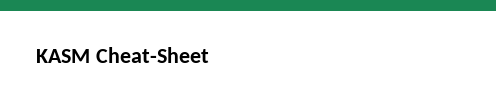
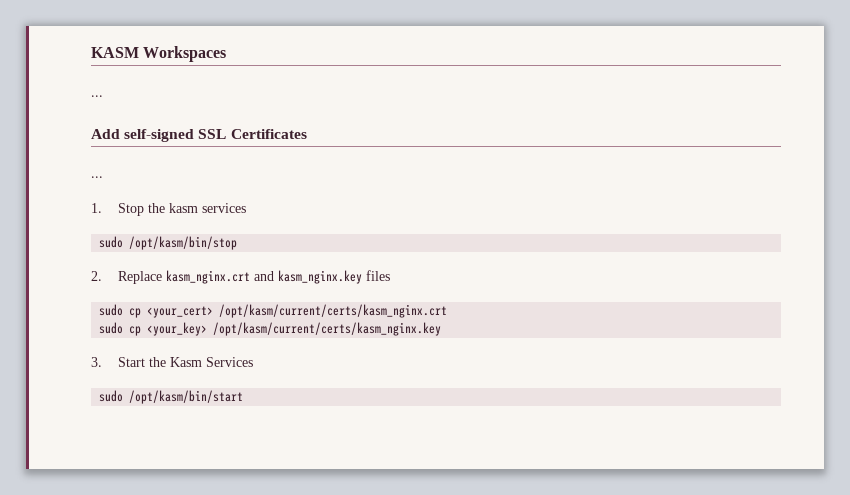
- KASM Cheat-Sheet
+ KASM Workspaces
+ ...
+ Add self-signed SSL Certificates
+ ...
+ 1. Stop the kasm services
+ sudo /opt/kasm/bin/stop
+ 2. Replace kasm_nginx.crt and kasm_nginx.key files
+ sudo cp <your_cert> /opt/kasm/current/certs/kasm_nginx.crt
+ sudo cp <your_key> /opt/kasm/current/certs/kasm_nginx.key
+ 3. Start the Kasm Services
+ sudo /opt/kasm/bin/start

